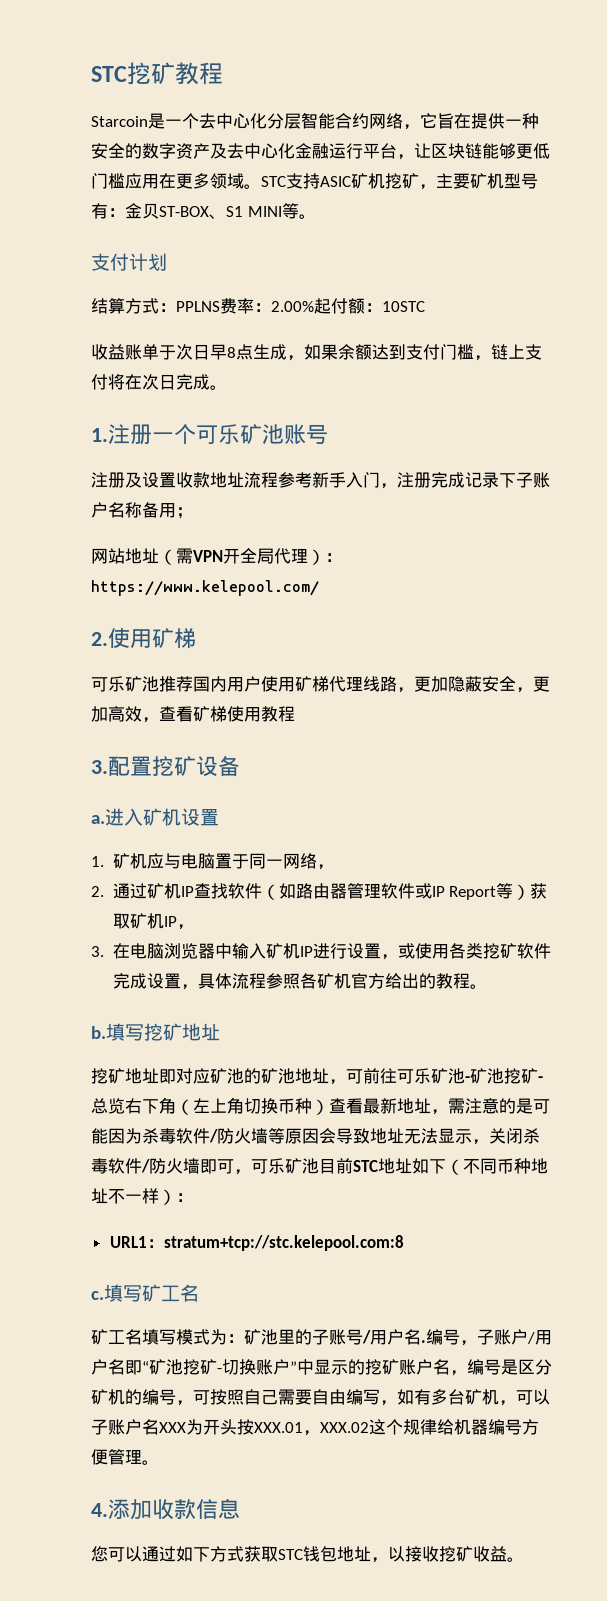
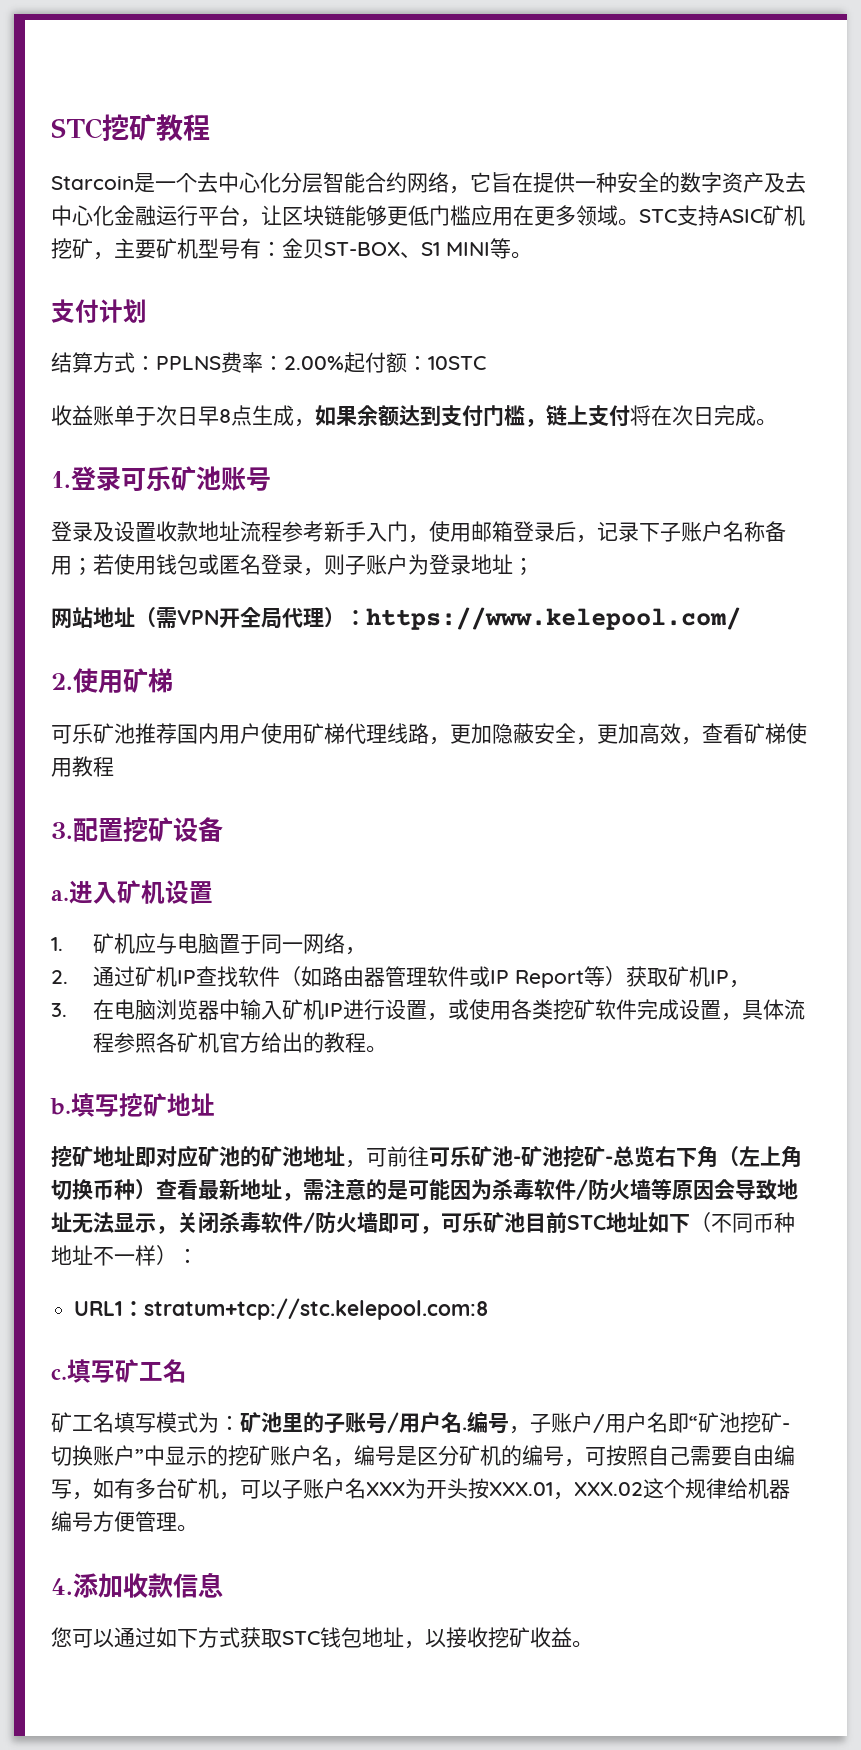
- 1.注册一个可乐矿池账号
+ 1.登录可乐矿池账号
- 注册及设置收款地址流程参考新手入门，注册完成记录下子账户名称备用；
+ 登录及设置收款地址流程参考新手入门，使用邮箱登录后，记录下子账户名称备用；若使用钱包或匿名登录，则子账户为登录地址；

